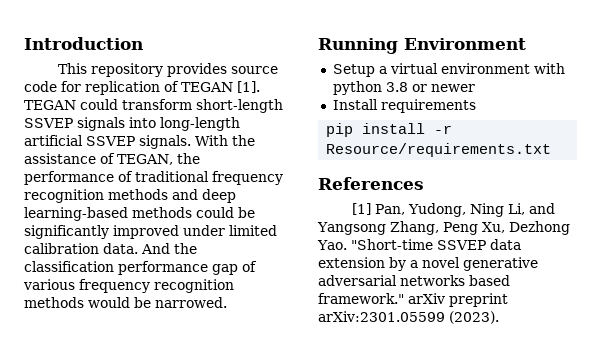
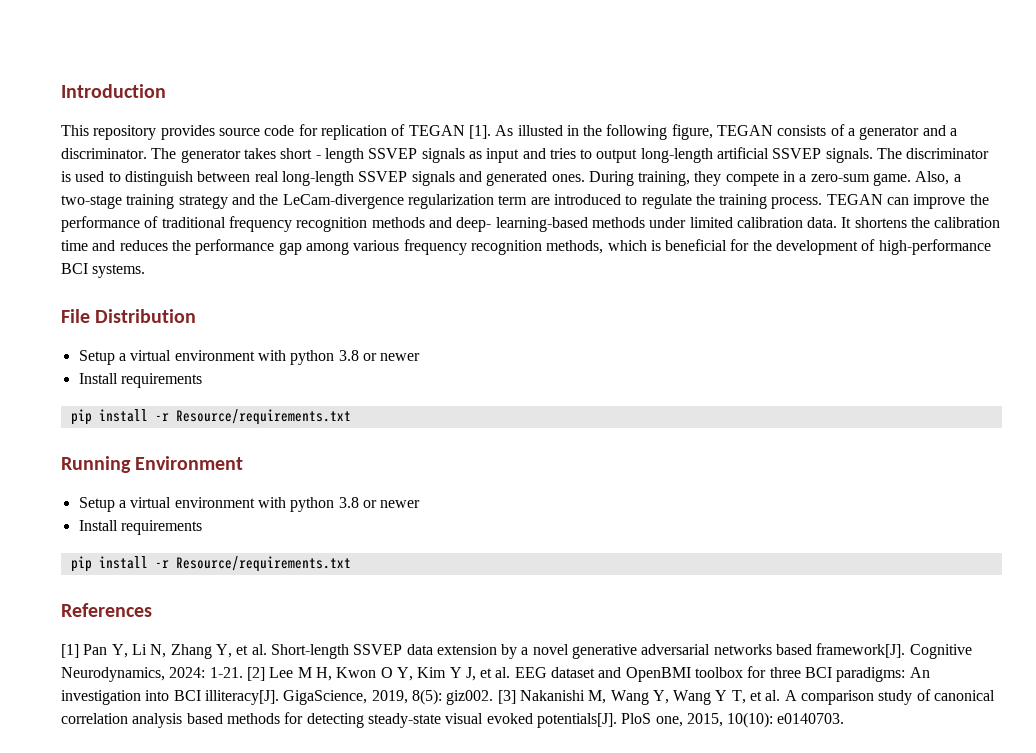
- TEGAN could transform short-length SSVEP signals into long-length artificial SSVEP signals. With the assistance of TEGAN, the performance of traditional frequency recognition methods and deep learning-based methods could be significantly improved under limited calibration data. And the classification performance gap of various frequency recognition methods would be narrowed.
+ As illusted in the following figure, TEGAN consists of a generator and a discriminator. The generator takes short - length SSVEP signals as input and tries to output long-length artificial SSVEP signals. The discriminator is used to distinguish between real long-length SSVEP signals and generated ones. During training, they compete in a zero-sum game. Also, a two-stage training strategy and the LeCam-divergence regularization term are introduced to regulate the training process. TEGAN can improve the performance of traditional frequency recognition methods and deep- learning-based methods under limited calibration data. It shortens the calibration time and reduces the performance gap among various frequency recognition methods, which is beneficial for the development of high-performance BCI systems.
+ File Distribution
+ Setup a virtual environment with python 3.8 or newer
+ Install requirements
+ pip install -r Resource/requirements.txt
- [1] Pan, Yudong, Ning Li, and Yangsong Zhang, Peng Xu, Dezhong Yao. "Short-time SSVEP data extension by a novel generative adversarial networks based framework." arXiv preprint arXiv:2301.05599 (2023).
+ [1] Pan Y, Li N, Zhang Y, et al. Short-length SSVEP data extension by a novel generative adversarial networks based framework[J]. Cognitive Neurodynamics, 2024: 1-21. [2] Lee M H, Kwon O Y, Kim Y J, et al. EEG dataset and OpenBMI toolbox for three BCI paradigms: An investigation into BCI illiteracy[J]. GigaScience, 2019, 8(5): giz002. [3] Nakanishi M, Wang Y, Wang Y T, et al. A comparison study of canonical correlation analysis based methods for detecting steady-state visual evoked potentials[J]. PloS one, 2015, 10(10): e0140703.

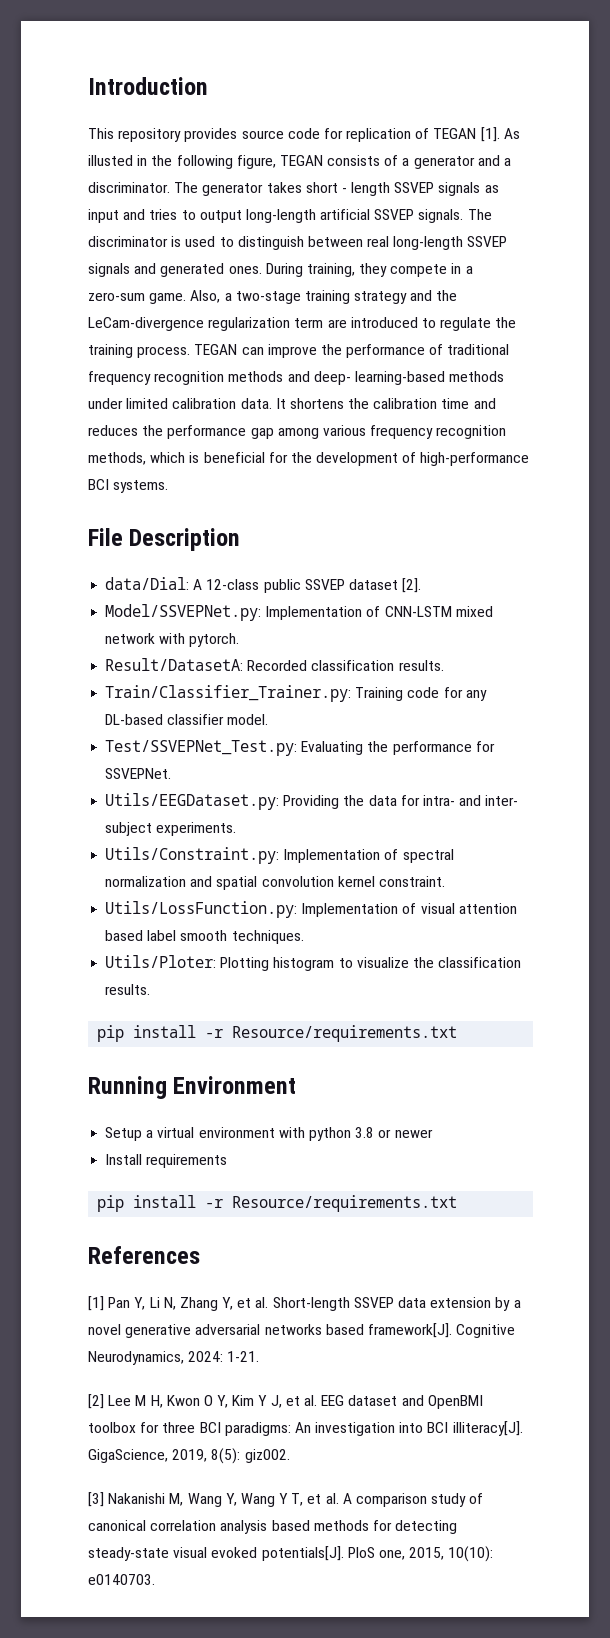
- File Distribution
- Setup a virtual environment with python 3.8 or newer
- Install requirements
+ File Description
+ data/Dial: A 12-class public SSVEP dataset [2].
+ Model/SSVEPNet.py: Implementation of CNN-LSTM mixed network with pytorch.
+ Result/DatasetA: Recorded classification results.
+ Train/Classifier_Trainer.py: Training code for any DL-based classifier model.
+ Test/SSVEPNet_Test.py: Evaluating the performance for SSVEPNet.
+ Utils/EEGDataset.py: Providing the data for intra- and inter- subject experiments.
+ Utils/Constraint.py: Implementation of spectral normalization and spatial convolution kernel constraint.
+ Utils/LossFunction.py: Implementation of visual attention based label smooth techniques.
+ Utils/Ploter: Plotting histogram to visualize the classification results.
- Cognitive Neurodynamics, 2024: 1-21. [2] Lee M H, Kwon O Y, Kim Y J, et al. EEG dataset and OpenBMI toolbox for three BCI paradigms: An investigation into BCI illiteracy[J].
+ Cognitive Neurodynamics, 2024: 1-21.
+ [2] Lee M H, Kwon O Y, Kim Y J, et al. EEG dataset and OpenBMI toolbox for three BCI paradigms: An investigation into BCI illiteracy[J].
- GigaScience, 2019, 8(5): giz002. [3] Nakanishi M, Wang Y, Wang Y T, et al. A comparison study of canonical correlation analysis based methods for detecting steady-state visual evoked potentials[J].
+ GigaScience, 2019, 8(5): giz002.
+ [3] Nakanishi M, Wang Y, Wang Y T, et al. A comparison study of canonical correlation analysis based methods for detecting steady-state visual evoked potentials[J].

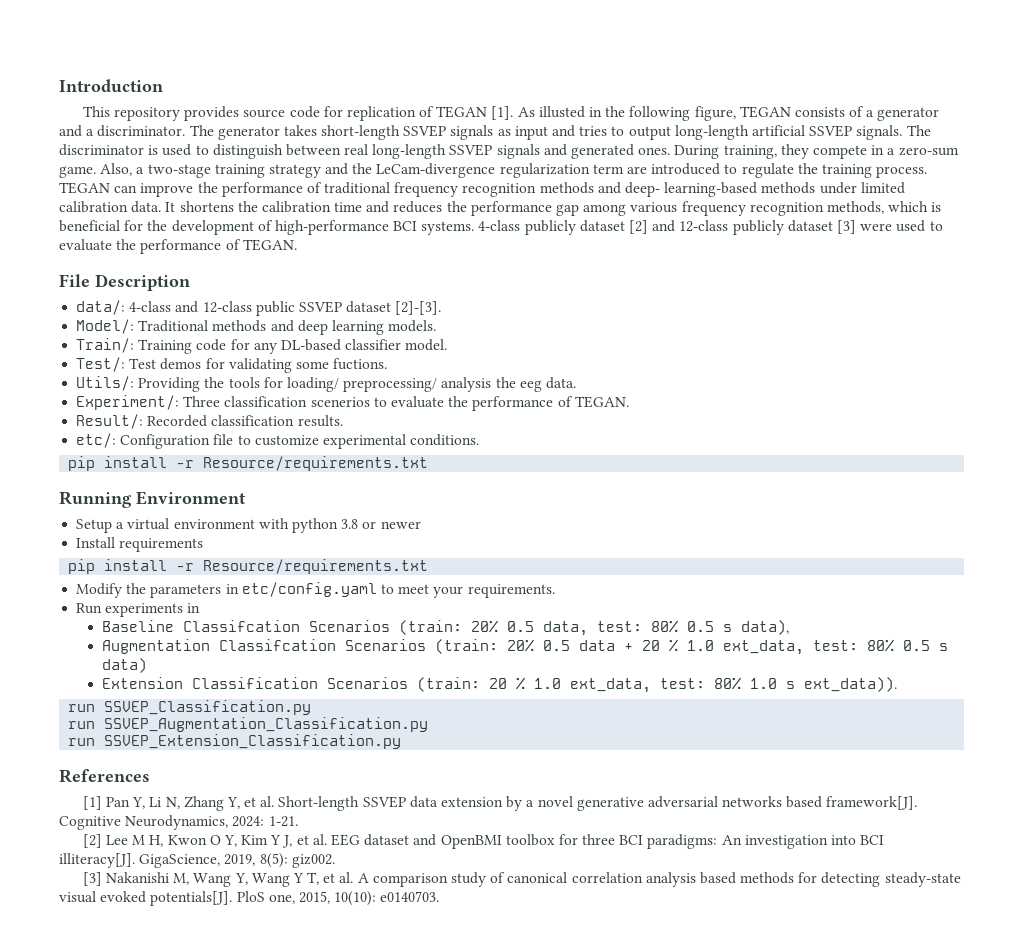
- The generator takes short - length SSVEP signals as input and tries to output long-length artificial SSVEP signals.
+ The generator takes short-length SSVEP signals as input and tries to output long-length artificial SSVEP signals.
+ 4-class publicly dataset [2] and 12-class publicly dataset [3] were used to evaluate the performance of TEGAN.
- data/Dial: A 12-class public SSVEP dataset [2].
- Model/SSVEPNet.py: Implementation of CNN-LSTM mixed network with pytorch.
- Result/DatasetA: Recorded classification results.
- Train/Classifier_Trainer.py: Training code for any DL-based classifier model.
+ data/: 4-class and 12-class public SSVEP dataset [2]-[3].
+ Model/: Traditional methods and deep learning models.
+ Train/: Training code for any DL-based classifier model.
- Test/SSVEPNet_Test.py: Evaluating the performance for SSVEPNet.
- Utils/EEGDataset.py: Providing the data for intra- and inter- subject experiments.
- Utils/Constraint.py: Implementation of spectral normalization and spatial convolution kernel constraint.
- Utils/LossFunction.py: Implementation of visual attention based label smooth techniques.
- Utils/Ploter: Plotting histogram to visualize the classification results.
+ Test/: Test demos for validating some fuctions.
+ Utils/: Providing the tools for loading/ preprocessing/ analysis the eeg data.
+ Experiment/: Three classification scenerios to evaluate the performance of TEGAN.
+ Result/: Recorded classification results.
+ etc/: Configuration file to customize experimental conditions.
+ Modify the parameters in etc/config.yaml to meet your requirements.
+ Run experiments in
+ Baseline Classifcation Scenarios (train: 20% 0.5 data, test: 80% 0.5 s data),
+ Augmentation Classifcation Scenarios (train: 20% 0.5 data + 20 % 1.0 ext_data, test: 80% 0.5 s data)
+ Extension Classification Scenarios (train: 20 % 1.0 ext_data, test: 80% 1.0 s ext_data)).
+ run SSVEP_Classification.py
+ run SSVEP_Augmentation_Classification.py
+ run SSVEP_Extension_Classification.py

